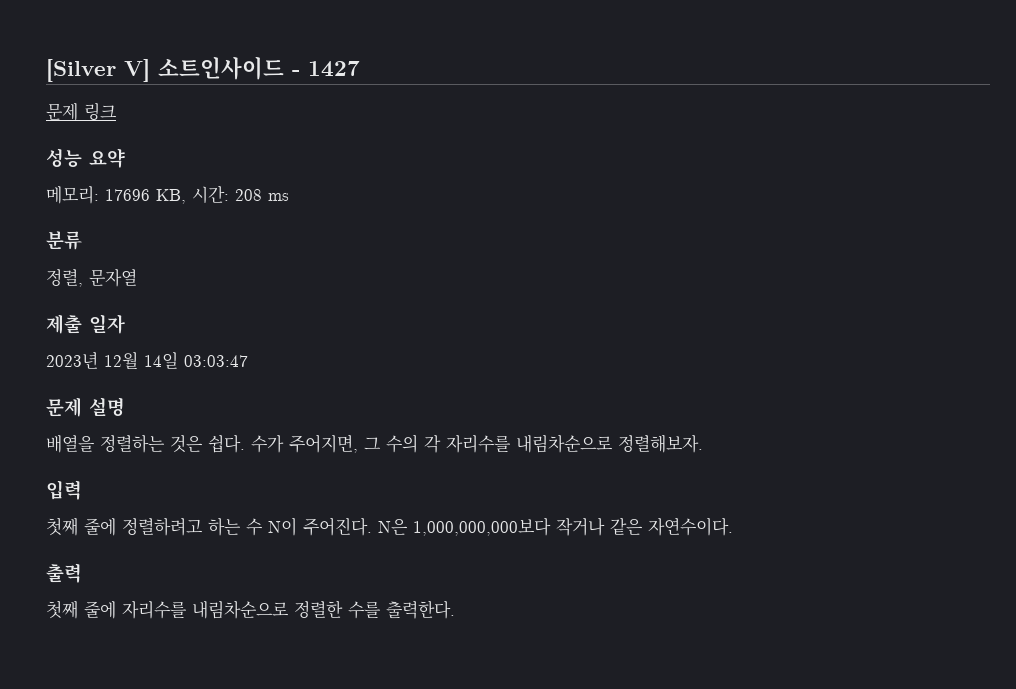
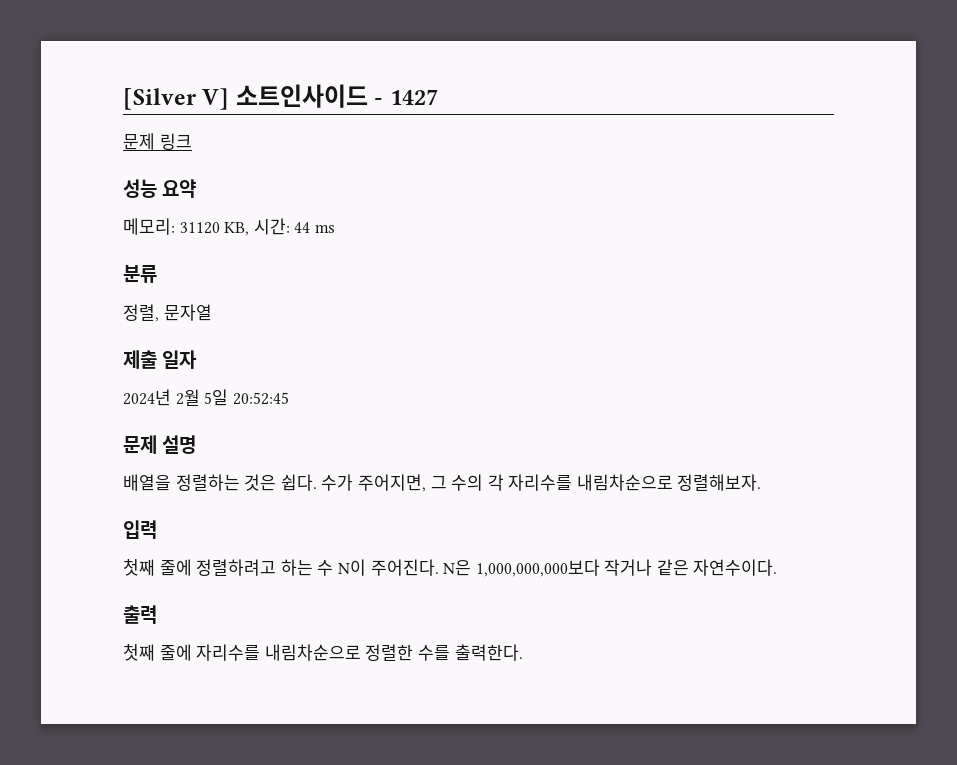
- 메모리: 17696 KB, 시간: 208 ms
+ 메모리: 31120 KB, 시간: 44 ms
- 2023년 12월 14일 03:03:47
+ 2024년 2월 5일 20:52:45

